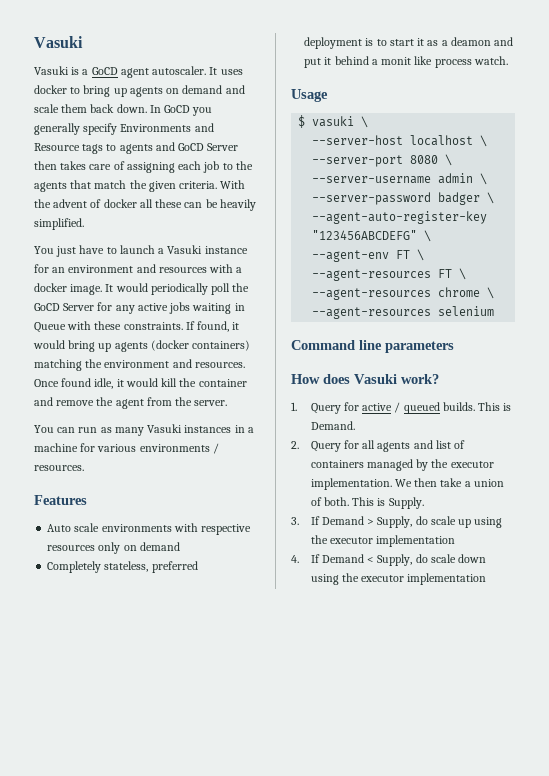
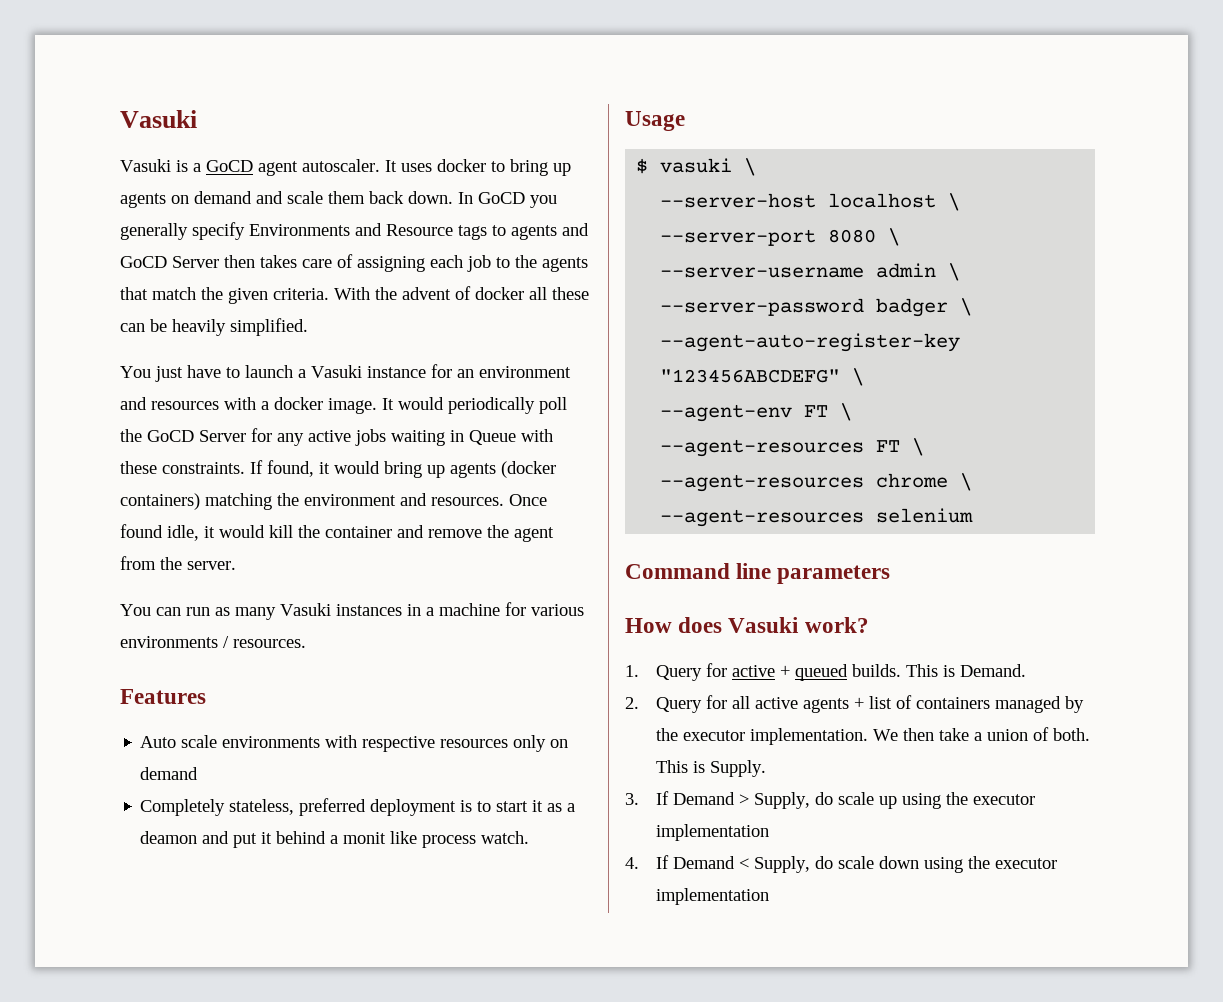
- 1. Query for active / queued builds.
+ 1. Query for active + queued builds.
- 2. Query for all agents and list of containers managed by the executor implementation.
+ 2. Query for all active agents + list of containers managed by the executor implementation.

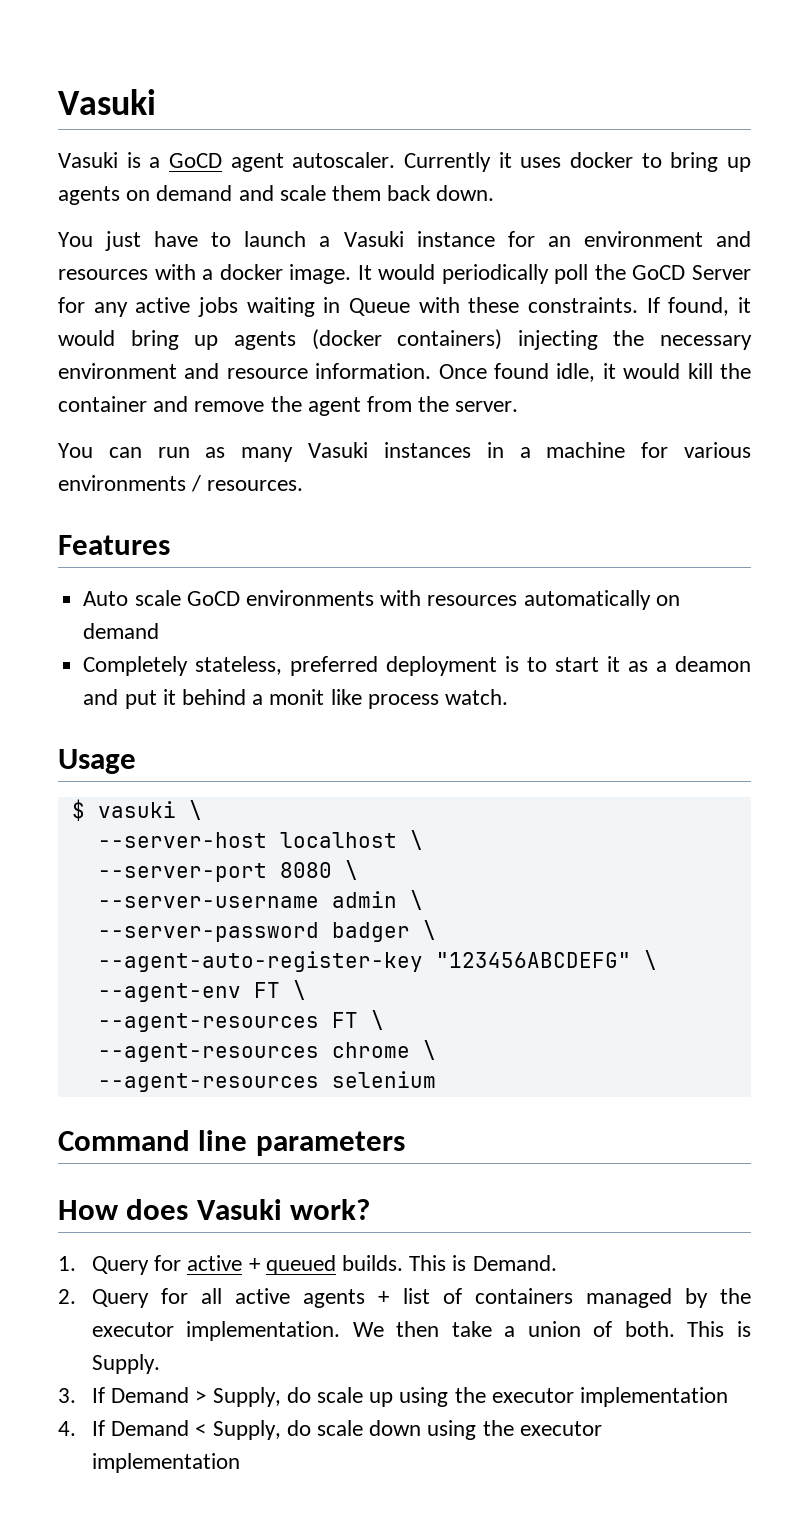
- It uses docker to bring up agents on demand and scale them back down. In GoCD you generally specify Environments and Resource tags to agents and GoCD Server then takes care of assigning each job to the agents that match the given criteria. With the advent of docker all these can be heavily simplified.
+ Currently it uses docker to bring up agents on demand and scale them back down.
- If found, it would bring up agents (docker containers) matching the environment and resources.
+ If found, it would bring up agents (docker containers) injecting the necessary environment and resource information.
- Auto scale environments with respective resources only on demand
+ Auto scale GoCD environments with resources automatically on demand

